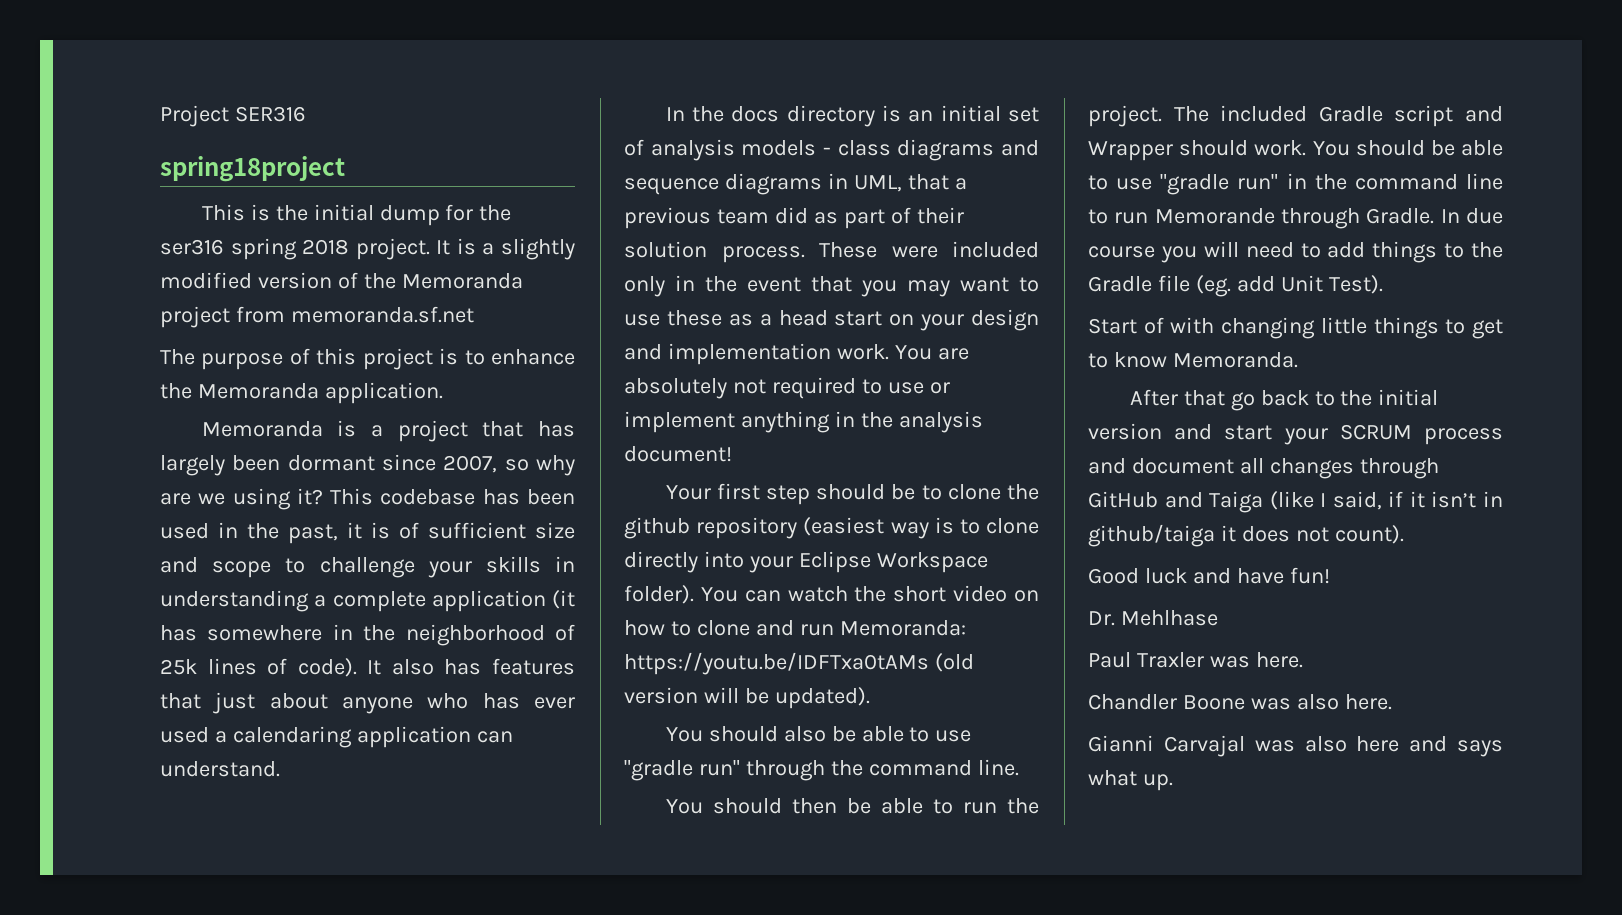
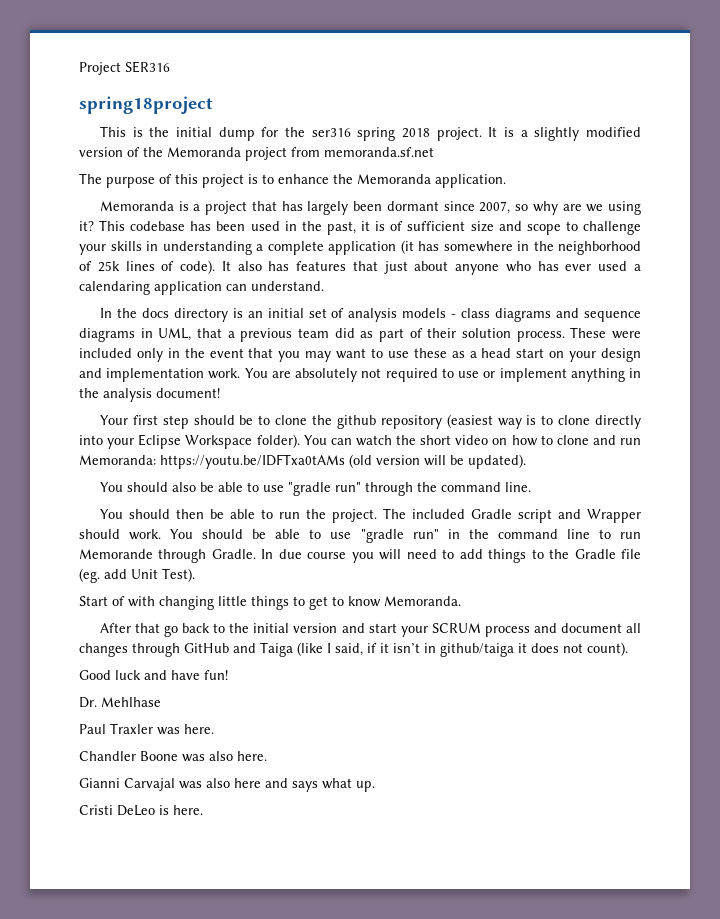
+ Cristi DeLeo is here.

